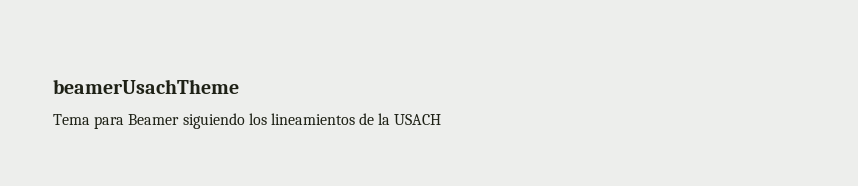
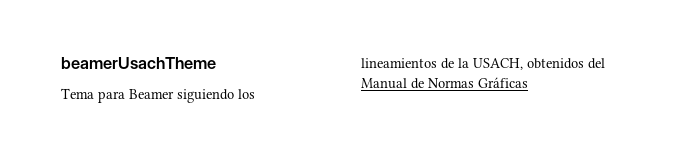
- Tema para Beamer siguiendo los lineamientos de la USACH
+ Tema para Beamer siguiendo los lineamientos de la USACH, obtenidos del Manual de Normas Gráficas

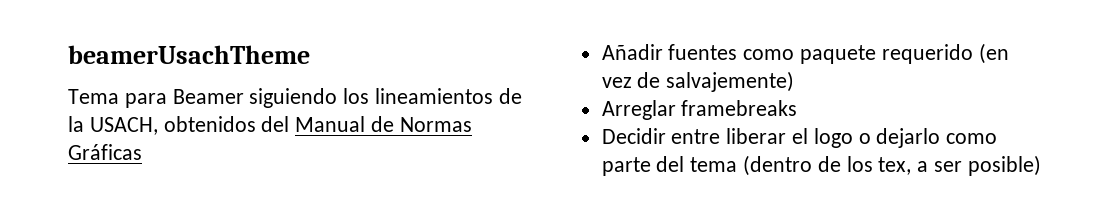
+ Añadir fuentes como paquete requerido (en vez de salvajemente)
+ Arreglar framebreaks
+ Decidir entre liberar el logo o dejarlo como parte del tema (dentro de los tex, a ser posible)

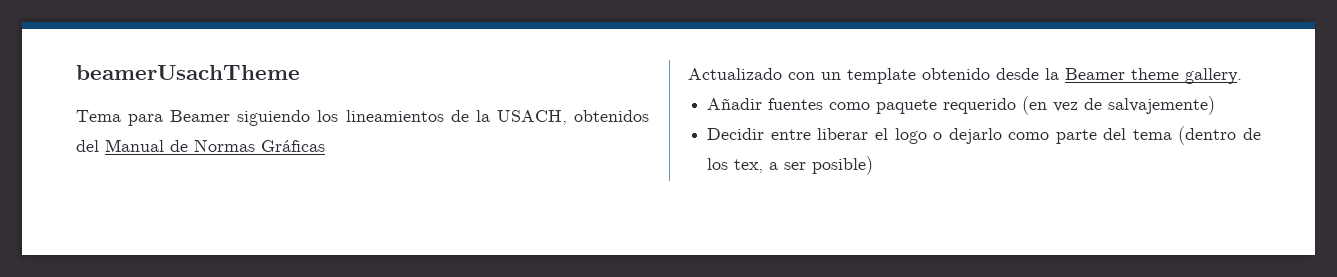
+ Actualizado con un template obtenido desde la Beamer theme gallery.
- Arreglar framebreaks

